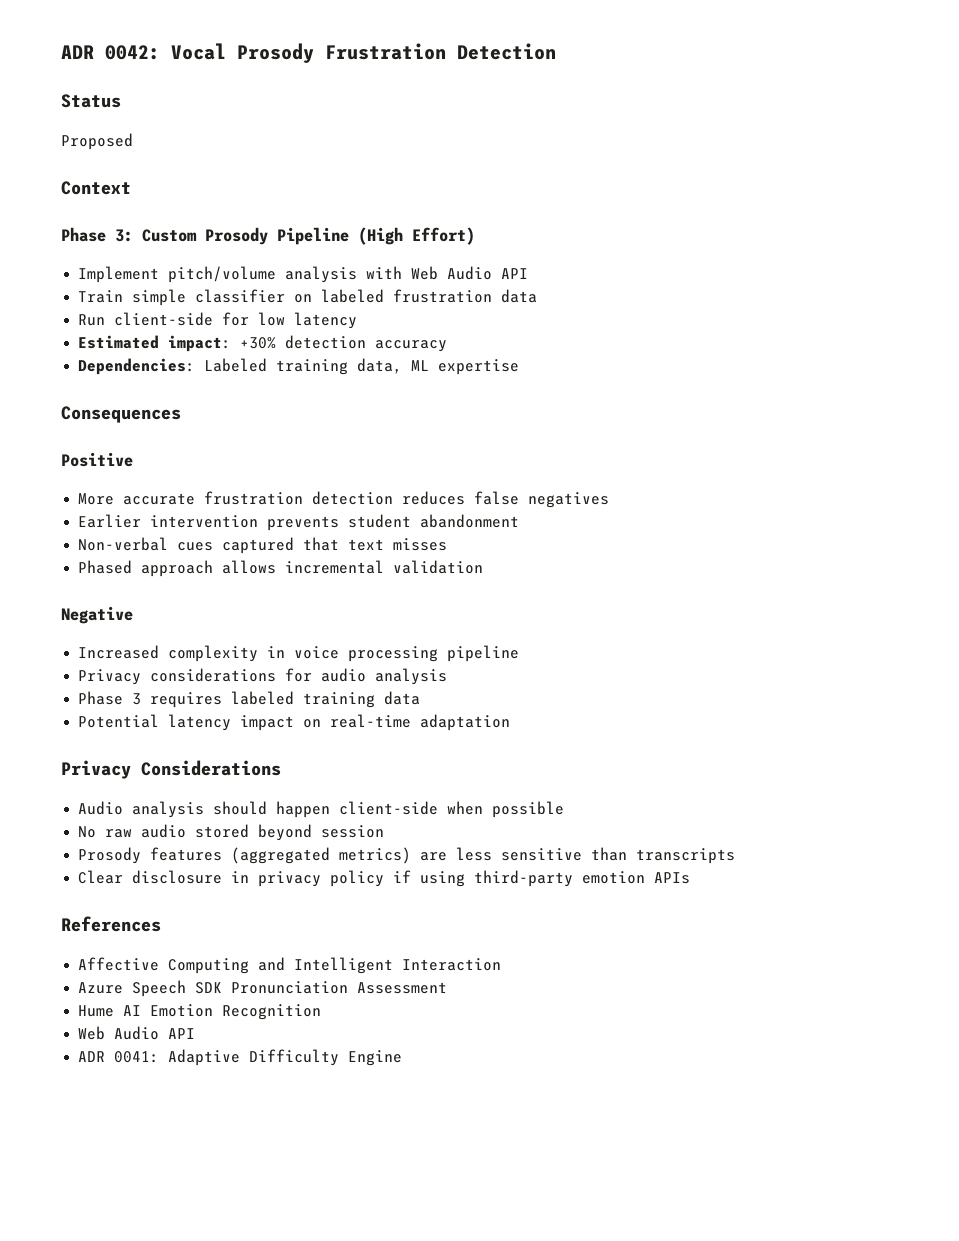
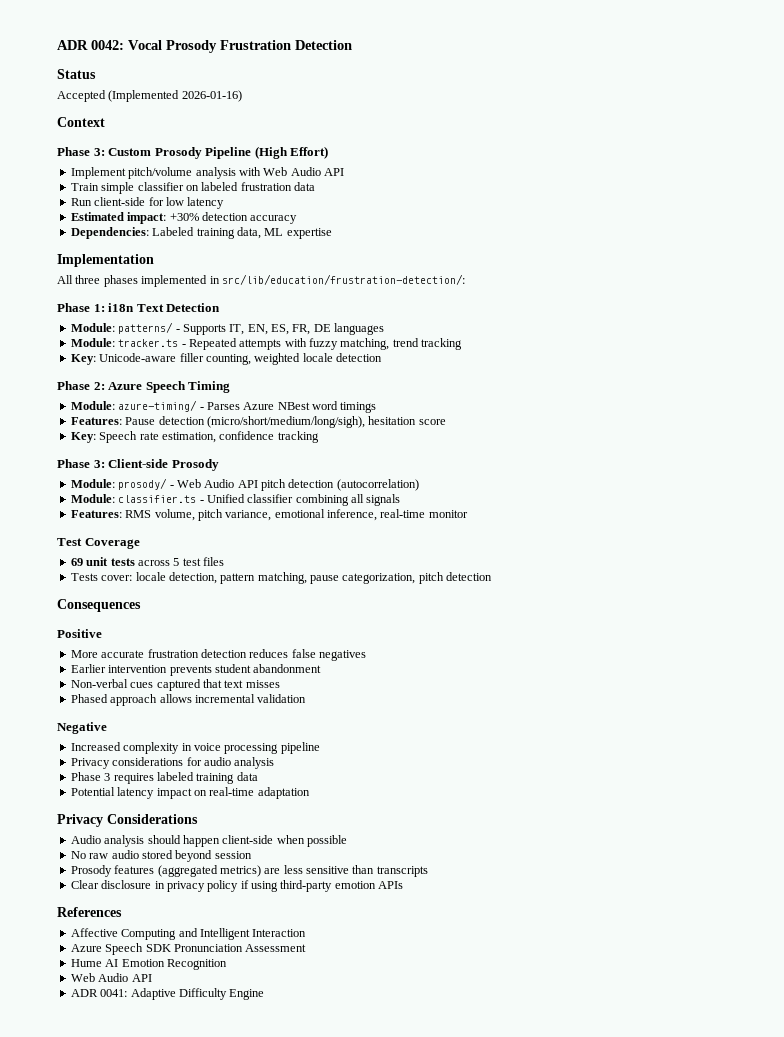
- Proposed
+ Accepted (Implemented 2026-01-16)
+ Implementation
+ All three phases implemented in src/lib/education/frustration-detection/:
+ Phase 1: i18n Text Detection
+ Module: patterns/ - Supports IT, EN, ES, FR, DE languages
+ Module: tracker.ts - Repeated attempts with fuzzy matching, trend tracking
+ Key: Unicode-aware filler counting, weighted locale detection
+ Phase 2: Azure Speech Timing
+ Module: azure-timing/ - Parses Azure NBest word timings
+ Features: Pause detection (micro/short/medium/long/sigh), hesitation score
+ Key: Speech rate estimation, confidence tracking
+ Phase 3: Client-side Prosody
+ Module: prosody/ - Web Audio API pitch detection (autocorrelation)
+ Module: classifier.ts - Unified classifier combining all signals
+ Features: RMS volume, pitch variance, emotional inference, real-time monitor
+ Test Coverage
+ 69 unit tests across 5 test files
+ Tests cover: locale detection, pattern matching, pause categorization, pitch detection

